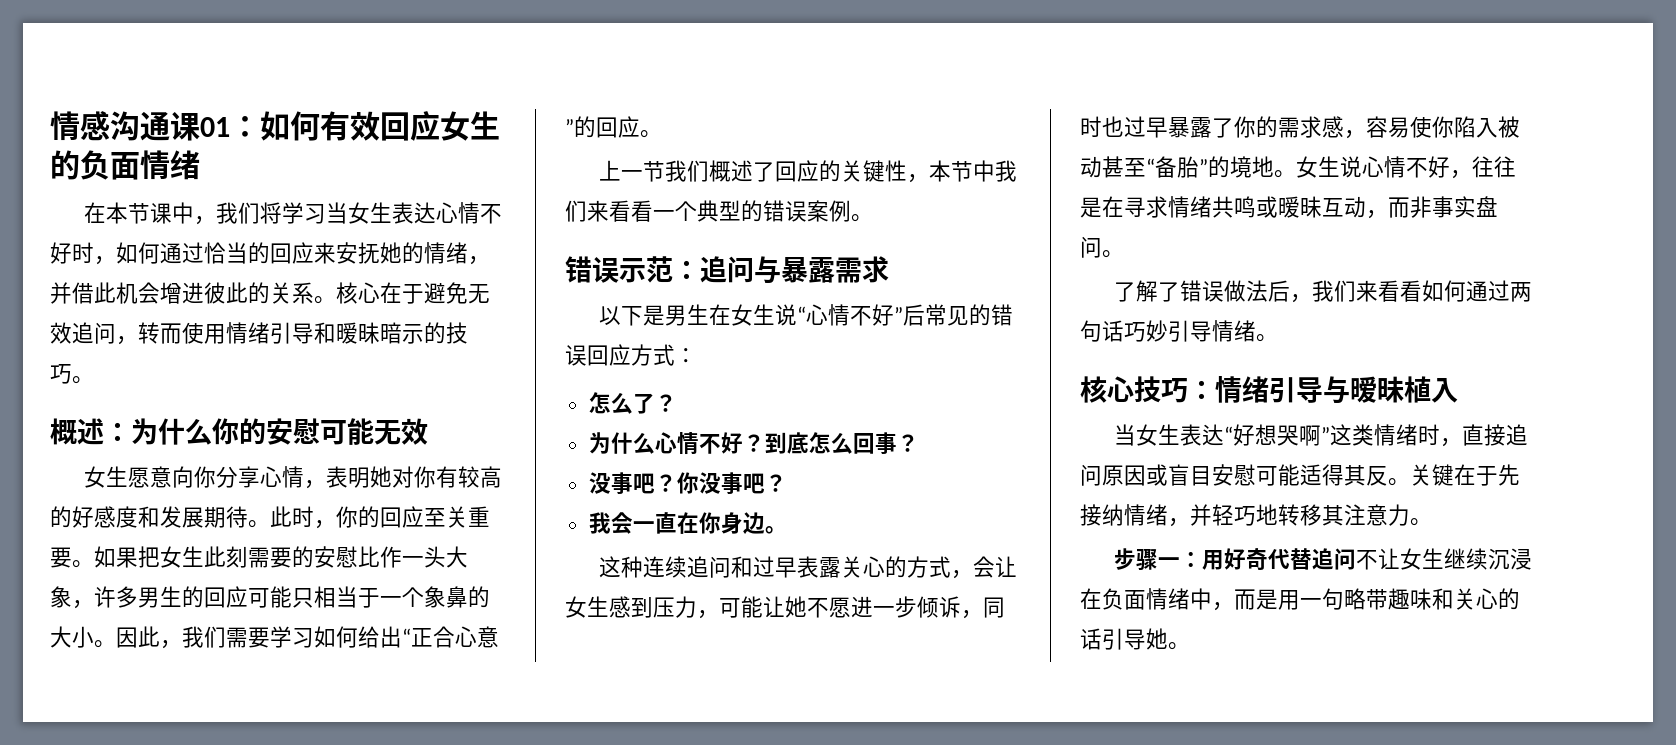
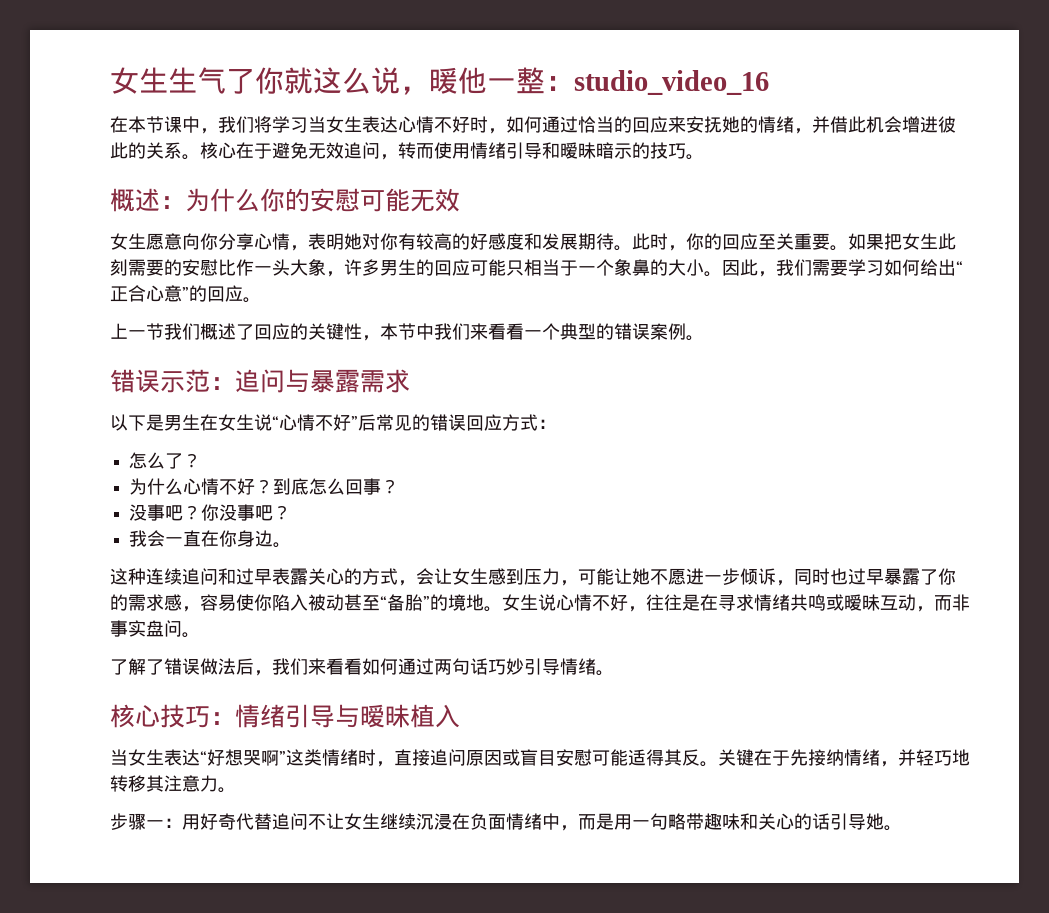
- 情感沟通课01：如何有效回应女生的负面情绪
+ 女生生气了你就这么说，暖他一整：studio_video_16

